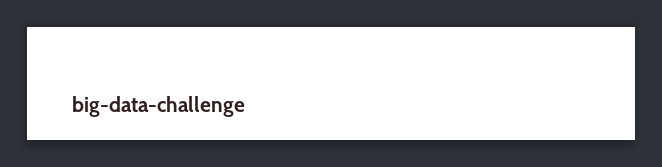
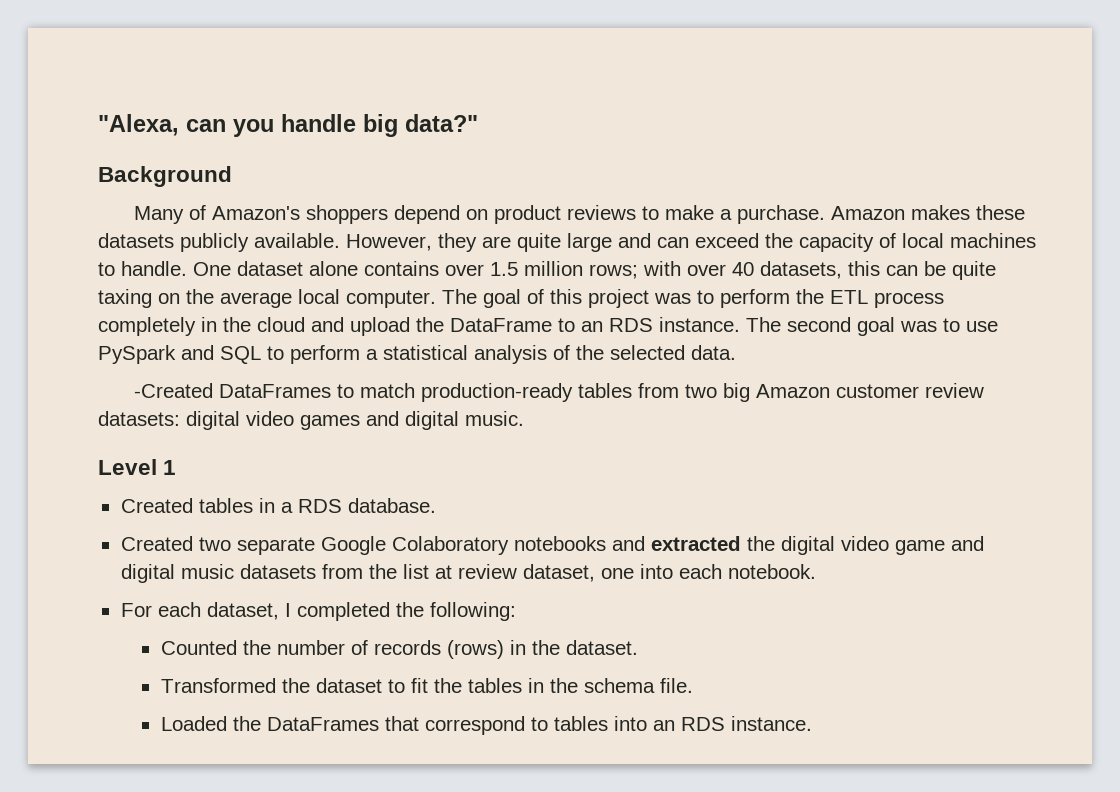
- big-data-challenge
+ "Alexa, can you handle big data?"
+ Background
+ Many of Amazon's shoppers depend on product reviews to make a purchase. Amazon makes these datasets publicly available. However, they are quite large and can exceed the capacity of local machines to handle. One dataset alone contains over 1.5 million rows; with over 40 datasets, this can be quite taxing on the average local computer. The goal of this project was to perform the ETL process completely in the cloud and upload the DataFrame to an RDS instance. The second goal was to use PySpark and SQL to perform a statistical analysis of the selected data.
+ -Created DataFrames to match production-ready tables from two big Amazon customer review datasets: digital video games and digital music.
+ Level 1
+ Created tables in a RDS database.
+ Created two separate Google Colaboratory notebooks and extracted the digital video game and digital music datasets from the list at review dataset, one into each notebook.
+ For each dataset, I completed the following:
+ Counted the number of records (rows) in the dataset.
+ Transformed the dataset to fit the tables in the schema file.
+ Loaded the DataFrames that correspond to tables into an RDS instance.

